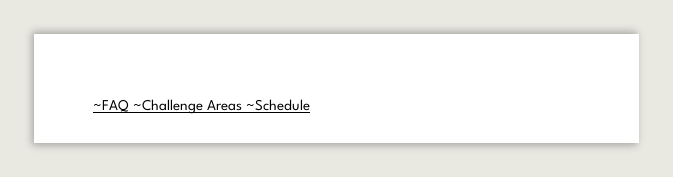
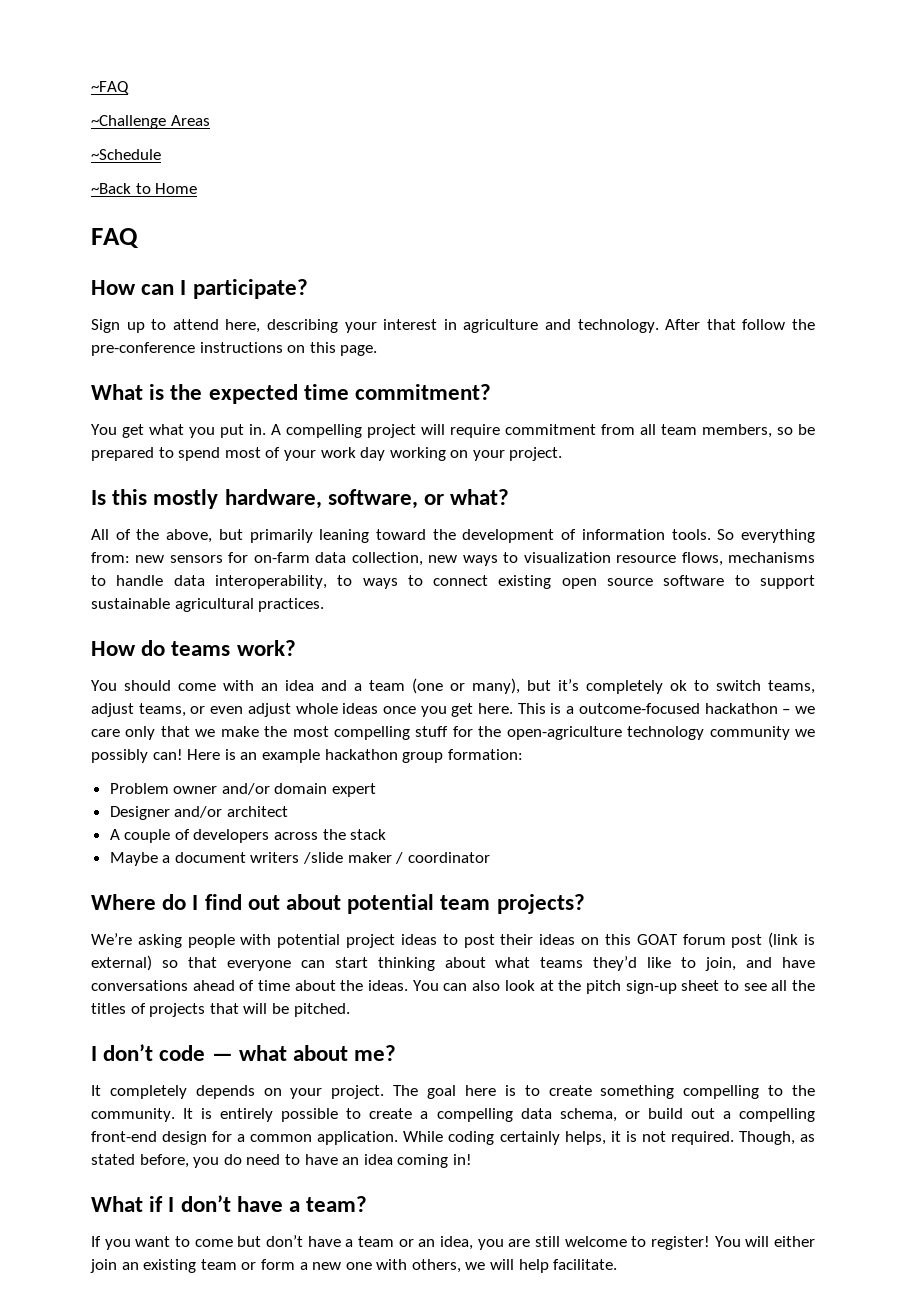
- ~FAQ ~Challenge Areas ~Schedule
+ ~FAQ
+ ~Challenge Areas
+ ~Schedule
+ ~Back to Home
+ FAQ
+ How can I participate?
+ Sign up to attend here, describing your interest in agriculture and technology. After that follow the pre-conference instructions on this page.
+ What is the expected time commitment?
+ You get what you put in. A compelling project will require commitment from all team members, so be prepared to spend most of your work day working on your project.
+ Is this mostly hardware, software, or what?
+ All of the above, but primarily leaning toward the development of information tools. So everything from: new sensors for on-farm data collection, new ways to visualization resource flows, mechanisms to handle data interoperability, to ways to connect existing open source software to support sustainable agricultural practices.
+ How do teams work?
+ You should come with an idea and a team (one or many), but it’s completely ok to switch teams, adjust teams, or even adjust whole ideas once you get here. This is a outcome-focused hackathon – we care only that we make the most compelling stuff for the open-agriculture technology community we possibly can! Here is an example hackathon group formation:
+ Problem owner and/or domain expert
+ Designer and/or architect
+ A couple of developers across the stack
+ Maybe a document writers /slide maker / coordinator
+ Where do I find out about potential team projects?
+ We’re asking people with potential project ideas to post their ideas on this GOAT forum post (link is external) so that everyone can start thinking about what teams they’d like to join, and have conversations ahead of time about the ideas. You can also look at the pitch sign-up sheet to see all the titles of projects that will be pitched.
+ I don’t code — what about me?
+ It completely depends on your project. The goal here is to create something compelling to the community. It is entirely possible to create a compelling data schema, or build out a compelling front-end design for a common application. While coding certainly helps, it is not required. Though, as stated before, you do need to have an idea coming in!
+ What if I don’t have a team?
+ If you want to come but don’t have a team or an idea, you are still welcome to register! You will either join an existing team or form a new one with others, we will help facilitate.

